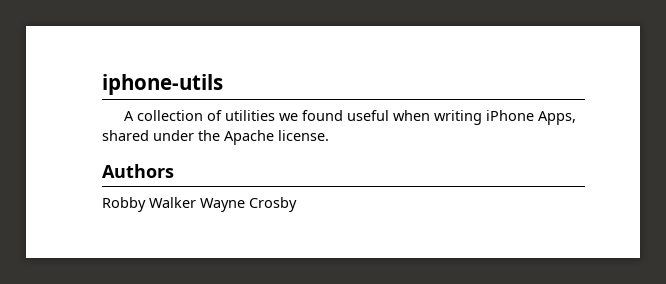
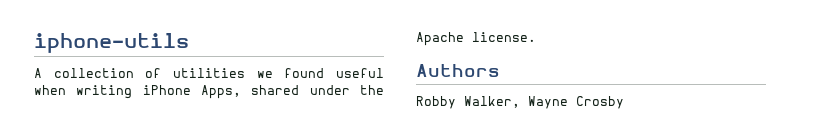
- Robby Walker Wayne Crosby
+ Robby Walker, Wayne Crosby

